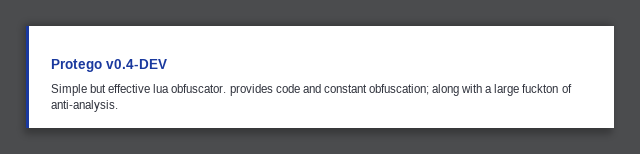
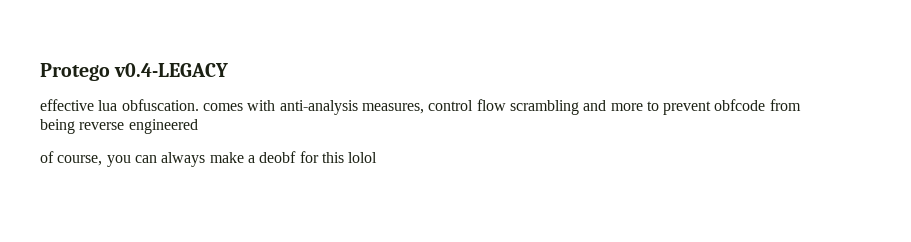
- Protego v0.4-DEV
- Simple but effective lua obfuscator. provides code and constant obfuscation; along with a large fuckton of anti-analysis.
+ Protego v0.4-LEGACY
+ effective lua obfuscation. comes with anti-analysis measures, control flow scrambling and more to prevent obfcode from being reverse engineered
+ of course, you can always make a deobf for this lolol

